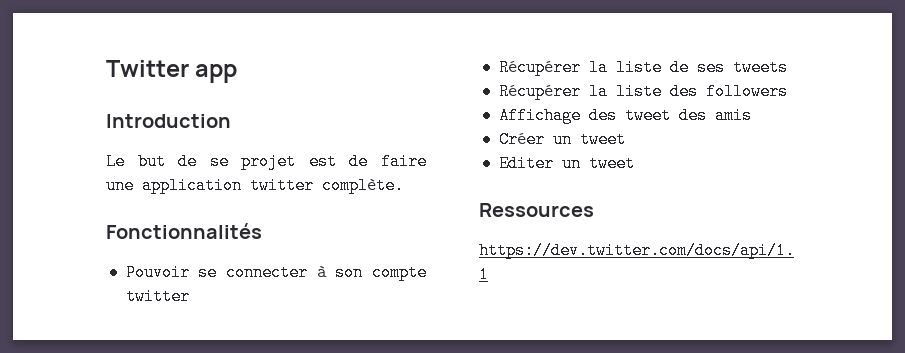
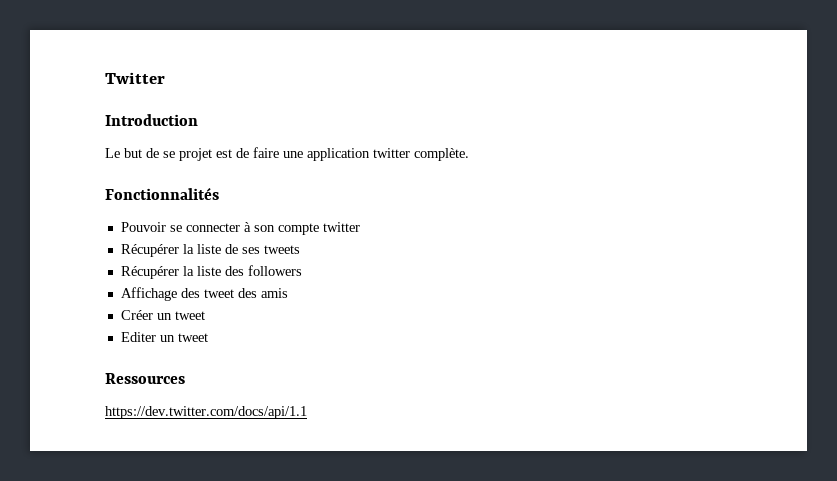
- Twitter app
+ Twitter

